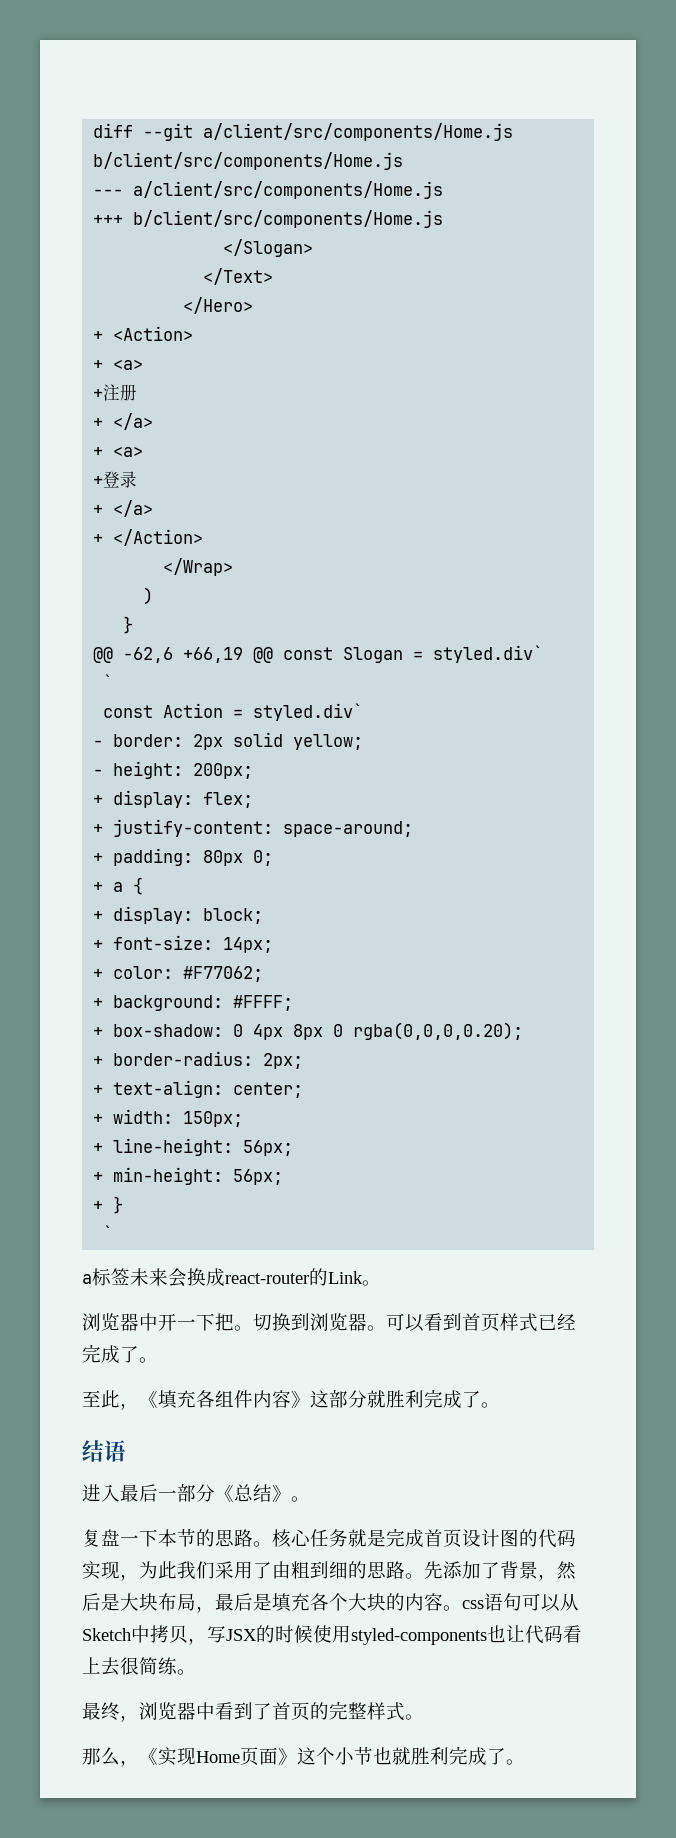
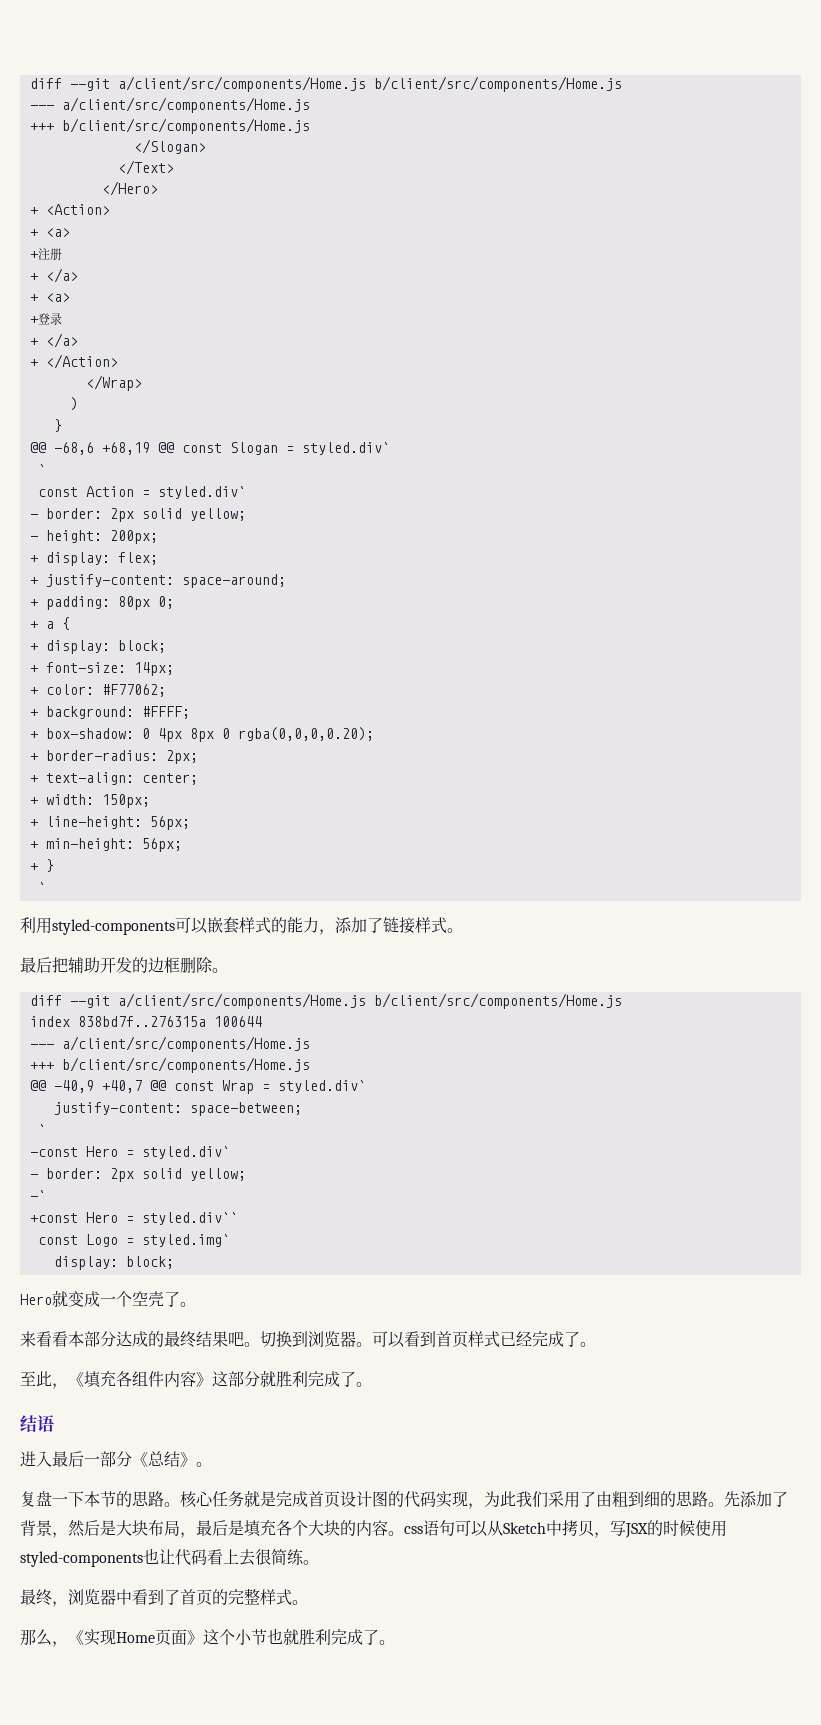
- @@ -62,6 +66,19 @@ const Slogan = styled.div`
+ @@ -68,6 +68,19 @@ const Slogan = styled.div`
- a标签未来会换成react-router的Link。
- 浏览器中开一下把。
+ 利用styled-components可以嵌套样式的能力，添加了链接样式。
+ 最后把辅助开发的边框删除。
+ diff --git a/client/src/components/Home.js b/client/src/components/Home.js
+ index 838bd7f..276315a 100644
+ --- a/client/src/components/Home.js
+ +++ b/client/src/components/Home.js
+ @@ -40,9 +40,7 @@ const Wrap = styled.div`
+ justify-content: space-between;
+ `
+ -const Hero = styled.div`
+ - border: 2px solid yellow;
+ -`
+ +const Hero = styled.div``
+ const Logo = styled.img`
+ display: block;
+ Hero就变成一个空壳了。
+ 来看看本部分达成的最终结果吧。

